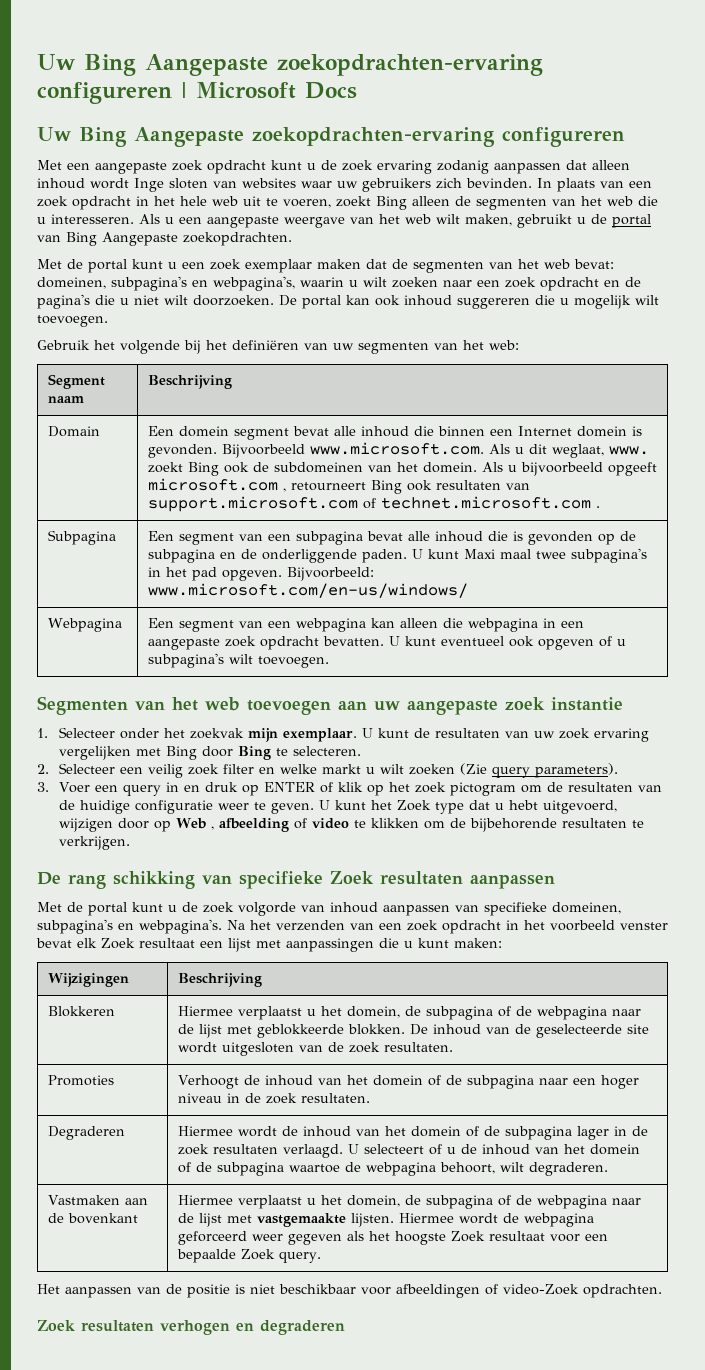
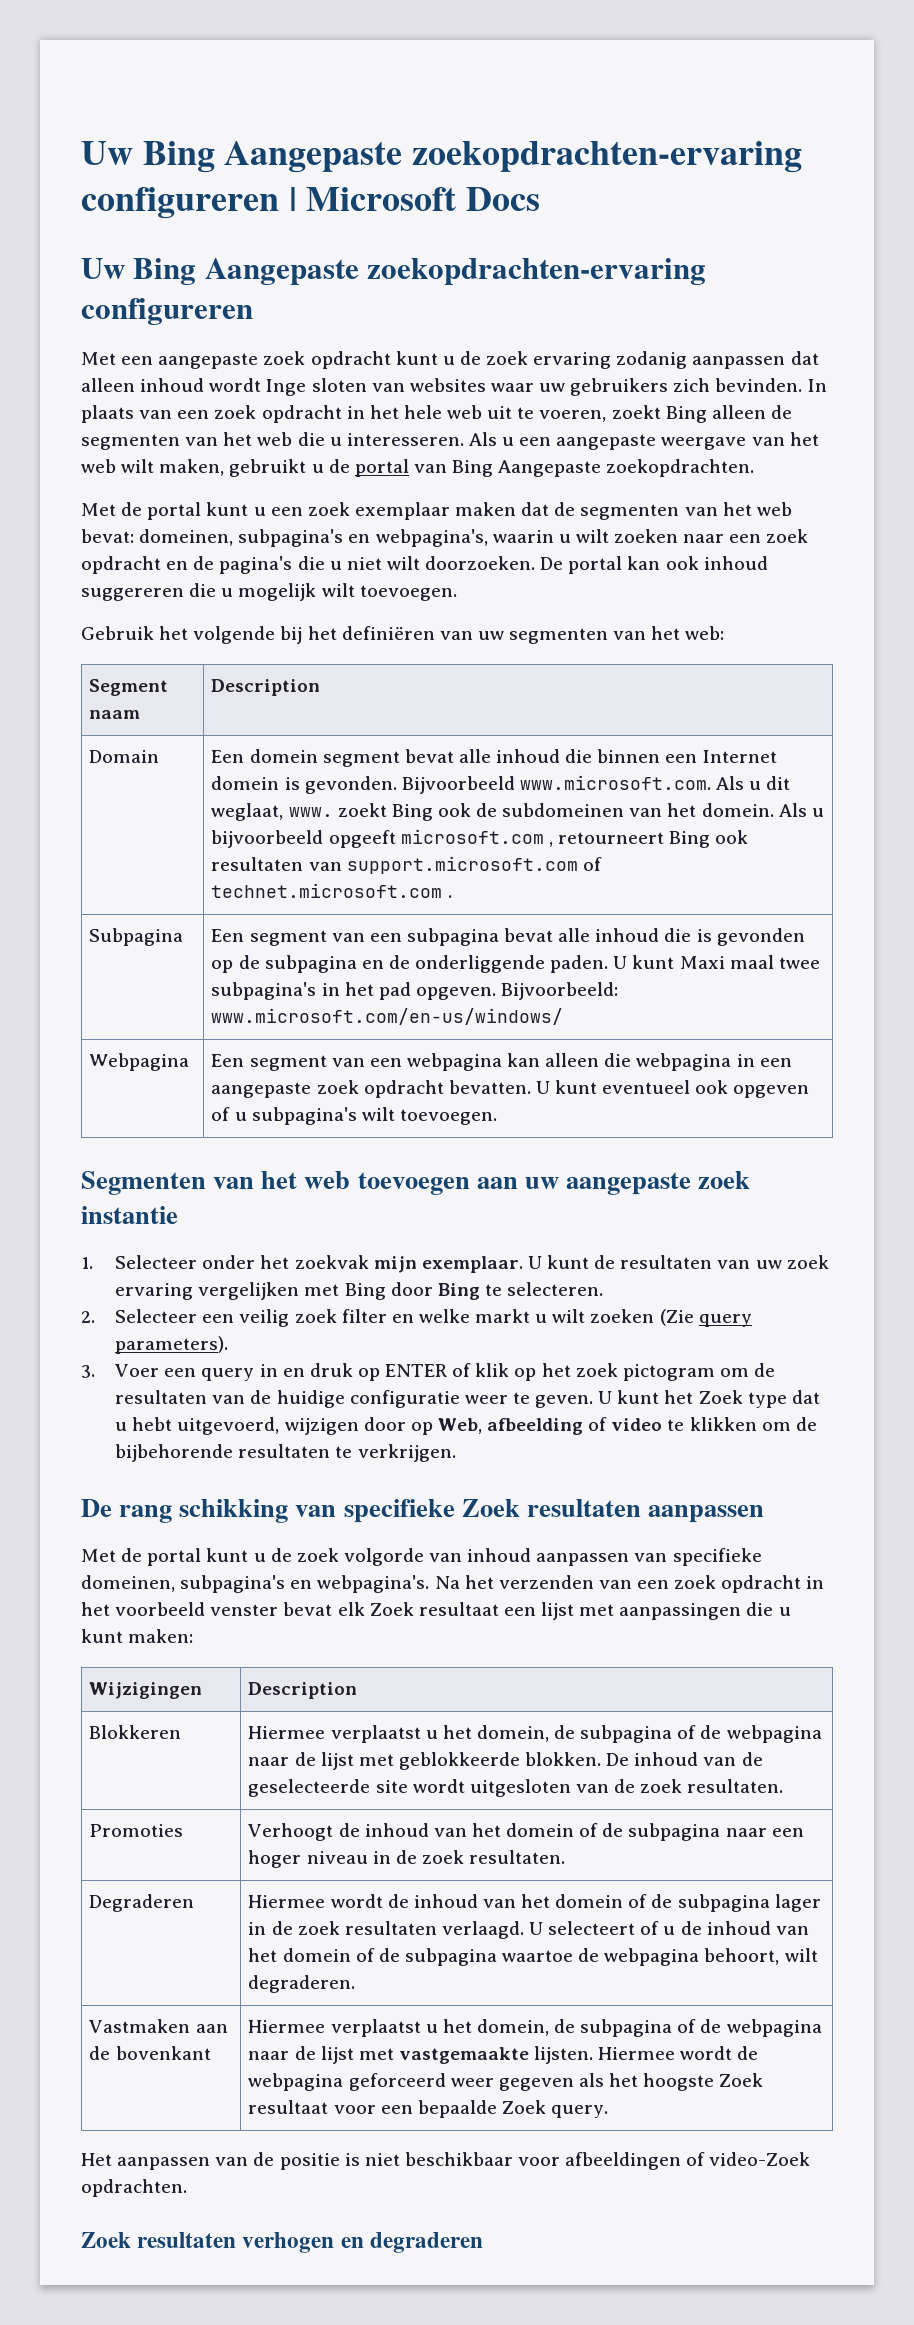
- Segment naam | Beschrijving
+ Segment naam | Description
- U kunt het Zoek type dat u hebt uitgevoerd, wijzigen door op Web , afbeelding of video te klikken om de bijbehorende resultaten te verkrijgen.
+ U kunt het Zoek type dat u hebt uitgevoerd, wijzigen door op Web, afbeelding of video te klikken om de bijbehorende resultaten te verkrijgen.
- Wijzigingen | Beschrijving
+ Wijzigingen | Description

